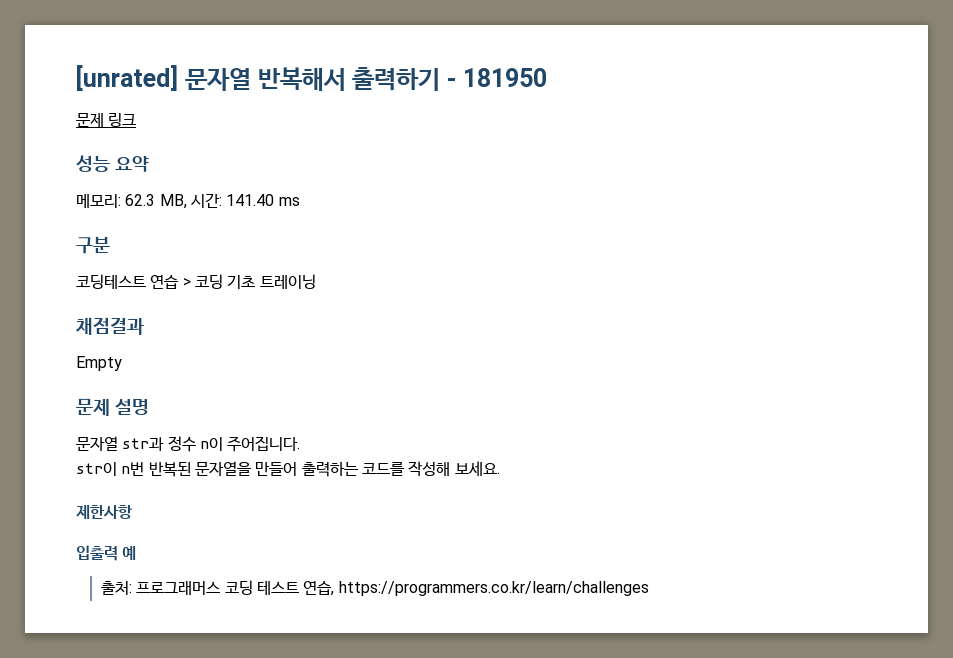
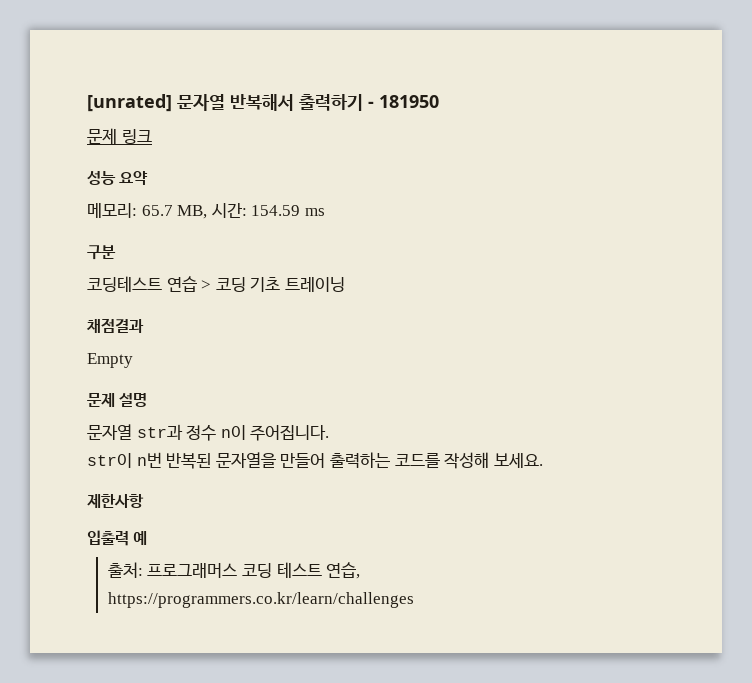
- 메모리: 62.3 MB, 시간: 141.40 ms
+ 메모리: 65.7 MB, 시간: 154.59 ms

